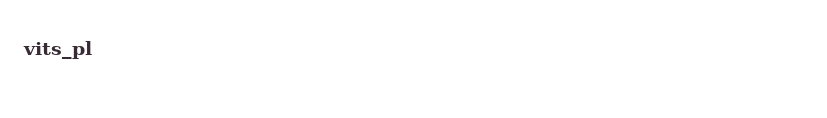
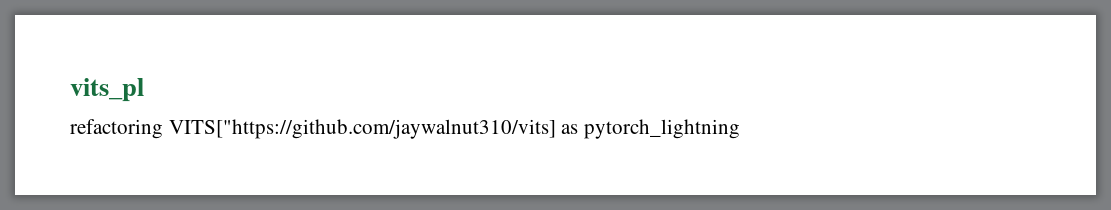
+ refactoring VITS["https://github.com/jaywalnut310/vits] as pytorch_lightning

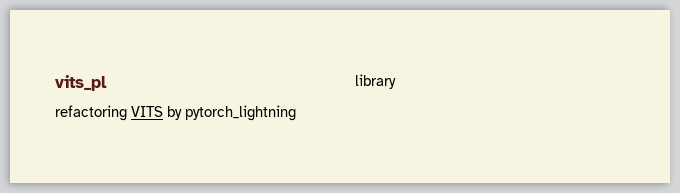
- refactoring VITS["https://github.com/jaywalnut310/vits] as pytorch_lightning
+ refactoring VITS by pytorch_lightning library

